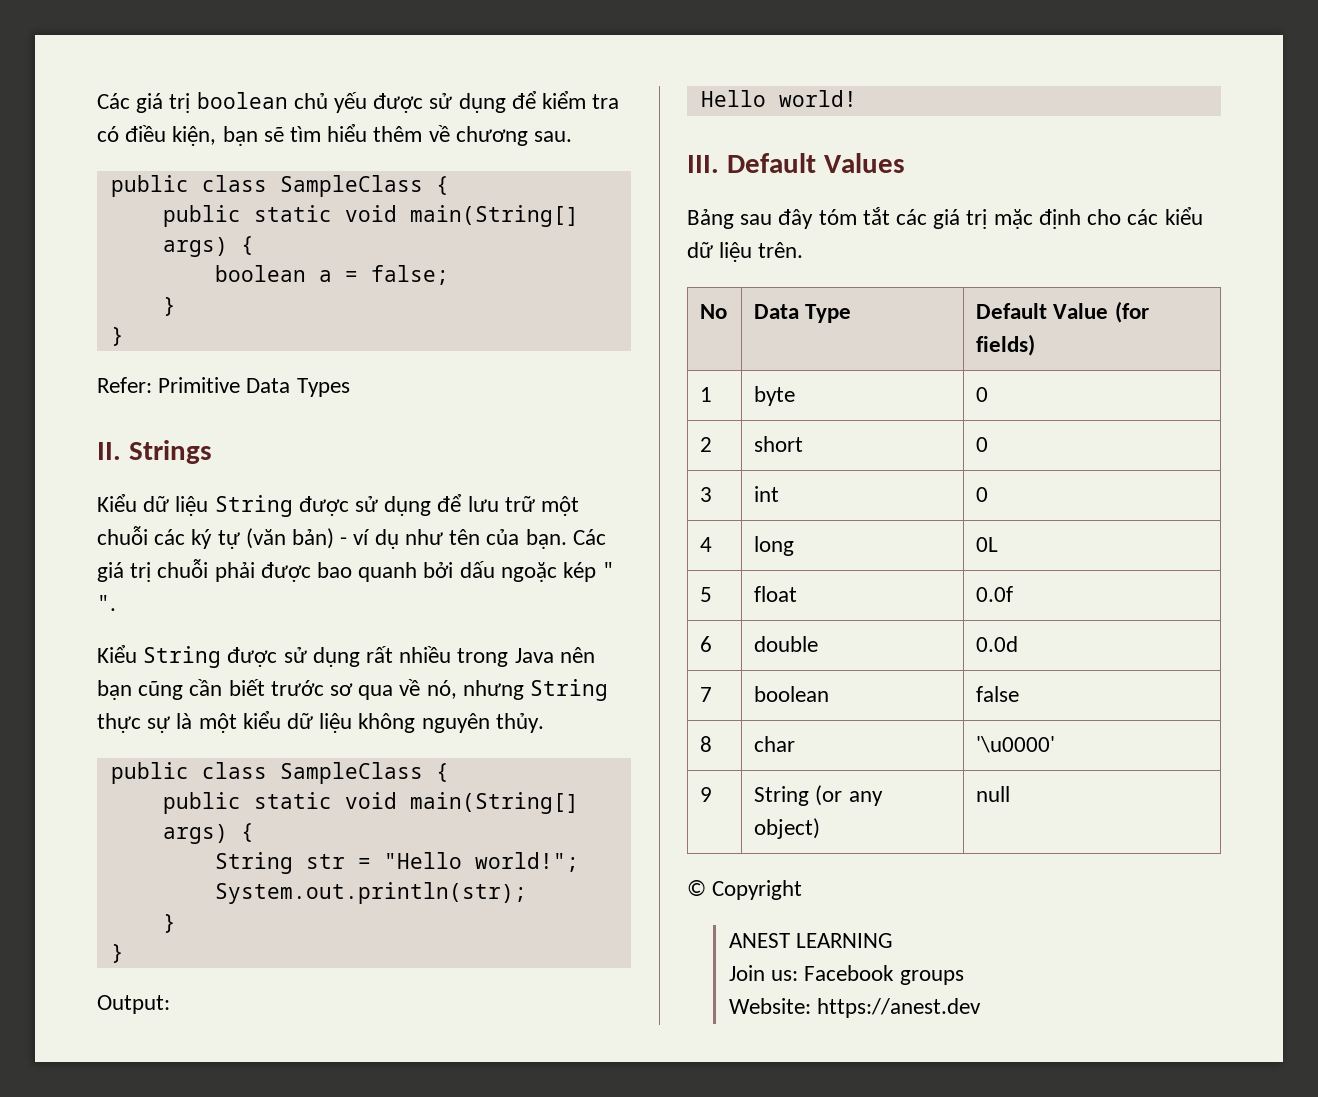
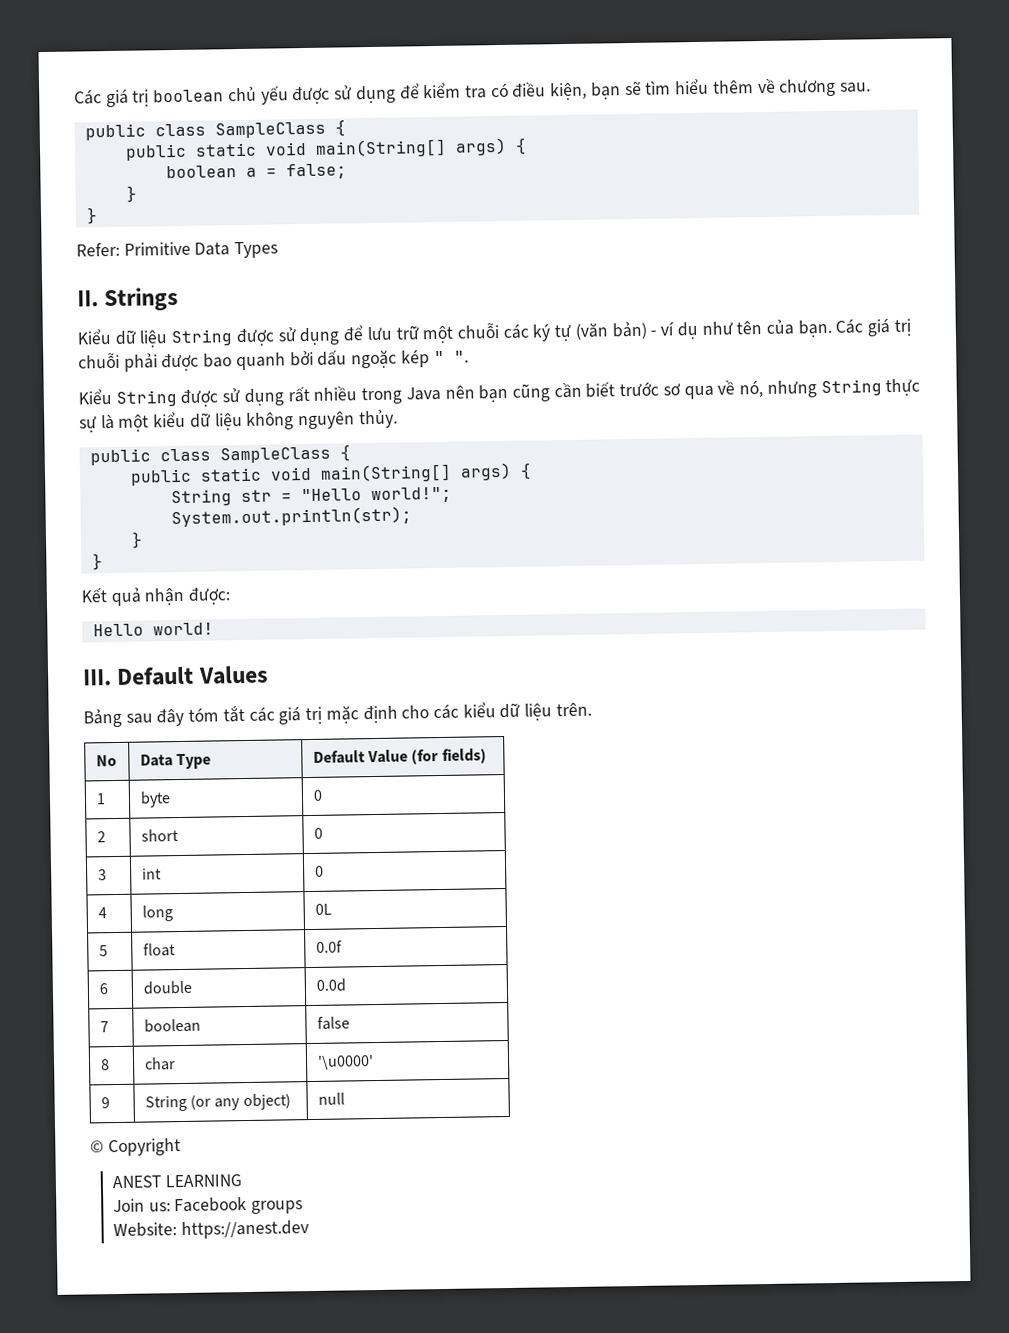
- Output:
+ Kết quả nhận được:

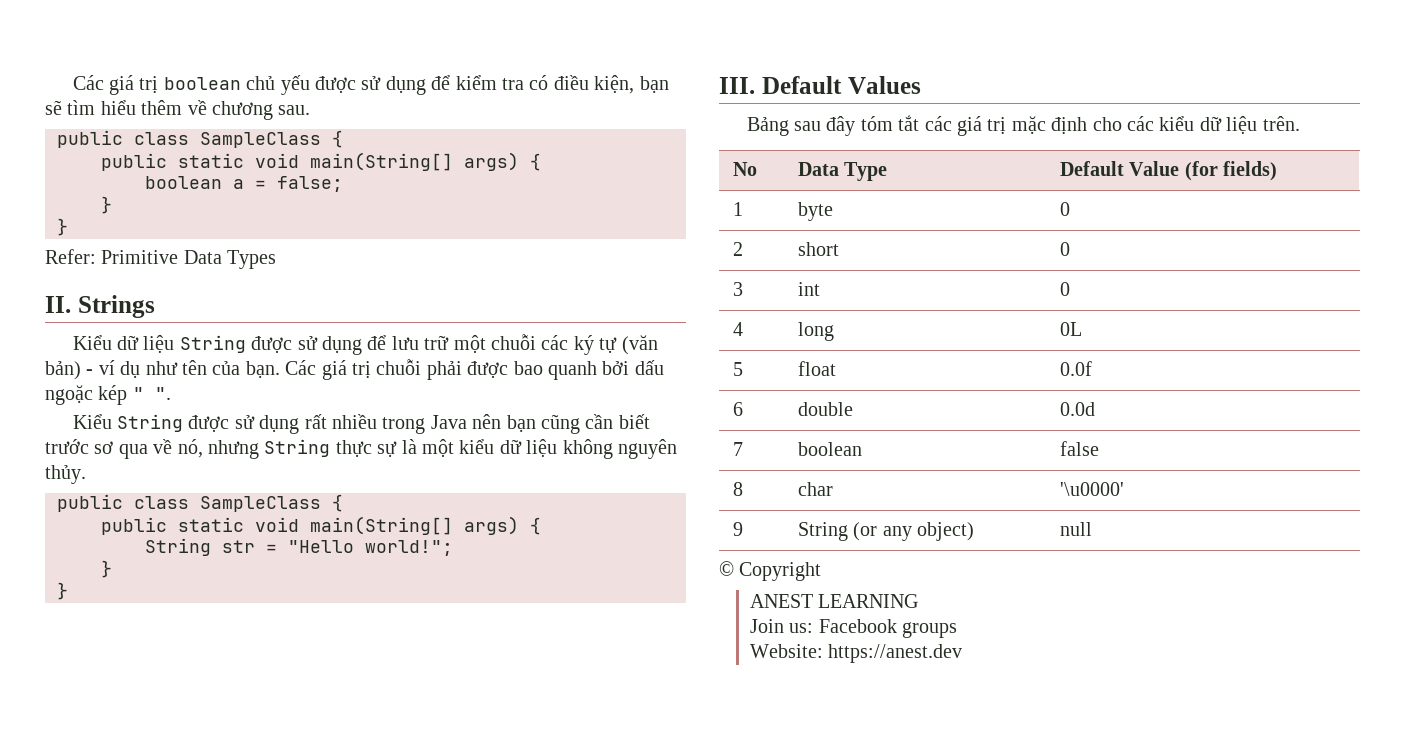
  String str = "Hello world!";
- System.out.println(str);
  }
  }
- Kết quả nhận được:
- Hello world!

